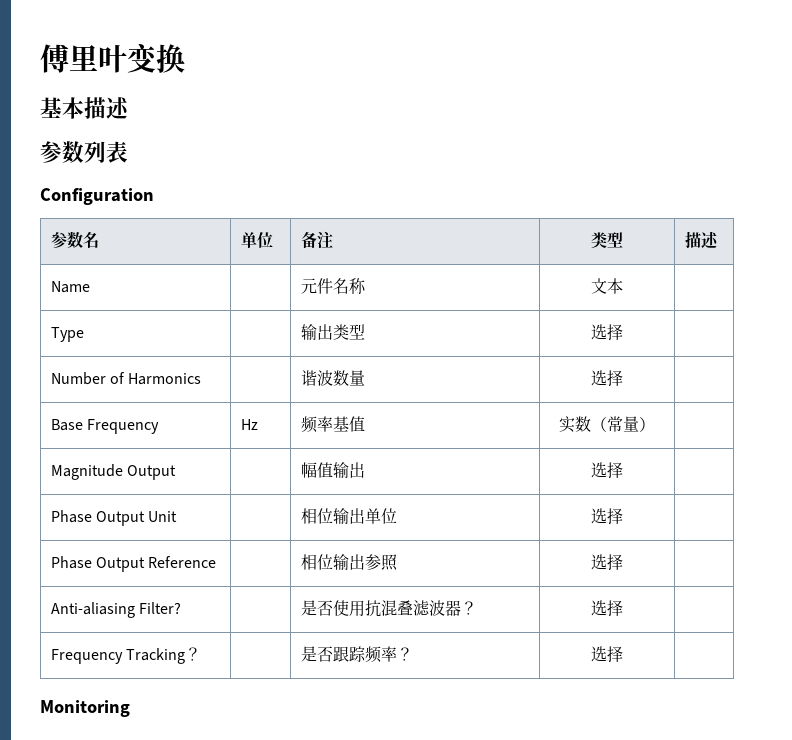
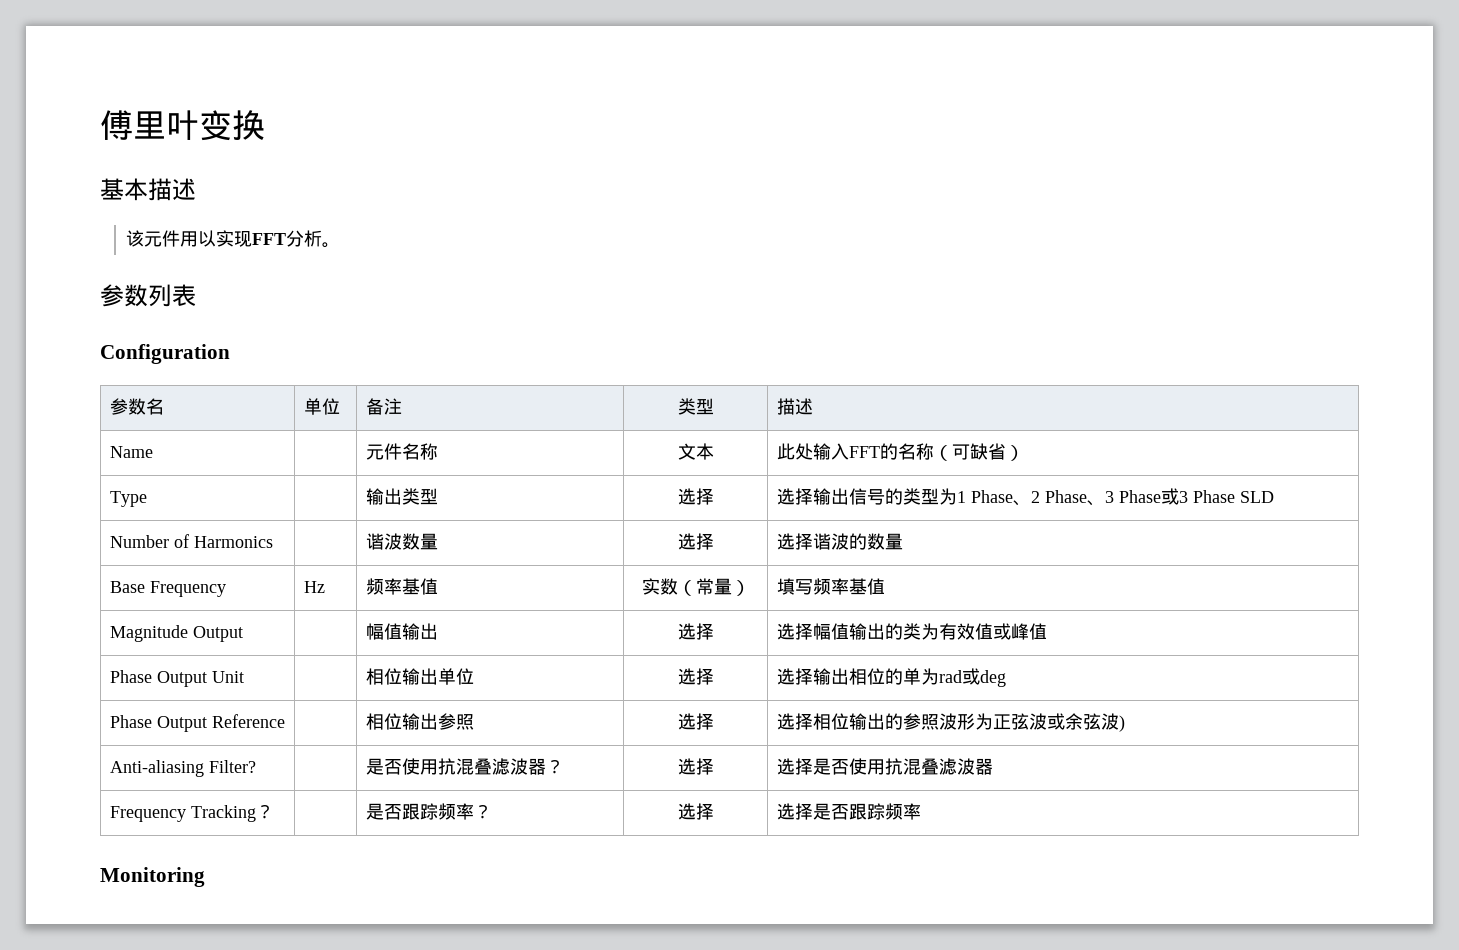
+ 该元件用以实现FFT分析。
- Name | | 元件名称 | 文本 |
- Type | | 输出类型 | 选择 |
+ Name | | 元件名称 | 文本 | 此处输入FFT的名称（可缺省）
+ Type | | 输出类型 | 选择 | 选择输出信号的类型为1 Phase、2 Phase、3 Phase或3 Phase SLD
- Number of Harmonics | | 谐波数量 | 选择 |
+ Number of Harmonics | | 谐波数量 | 选择 | 选择谐波的数量
- Base Frequency | Hz | 频率基值 | 实数（常量） |
+ Base Frequency | Hz | 频率基值 | 实数（常量） | 填写频率基值
- Magnitude Output | | 幅值输出 | 选择 |
+ Magnitude Output | | 幅值输出 | 选择 | 选择幅值输出的类为有效值或峰值
- Phase Output Unit | | 相位输出单位 | 选择 |
+ Phase Output Unit | | 相位输出单位 | 选择 | 选择输出相位的单为rad或deg
- Phase Output Reference | | 相位输出参照 | 选择 |
+ Phase Output Reference | | 相位输出参照 | 选择 | 选择相位输出的参照波形为正弦波或余弦波)
- Anti-aliasing Filter? | | 是否使用抗混叠滤波器？ | 选择 |
+ Anti-aliasing Filter? | | 是否使用抗混叠滤波器？ | 选择 | 选择是否使用抗混叠滤波器
- Frequency Tracking？ | | 是否跟踪频率？ | 选择 |
+ Frequency Tracking？ | | 是否跟踪频率？ | 选择 | 选择是否跟踪频率

